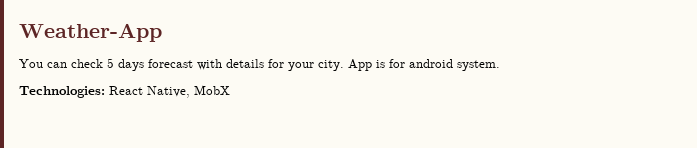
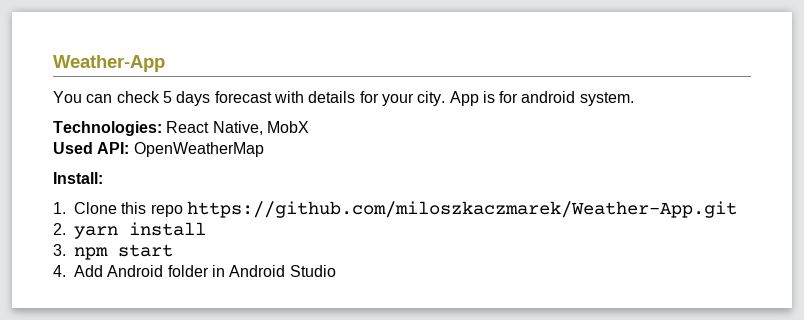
+ Used API: OpenWeatherMap
+ Install:
+ 1. Clone this repo https://github.com/miloszkaczmarek/Weather-App.git
+ 2. yarn install
+ 3. npm start
+ 4. Add Android folder in Android Studio

